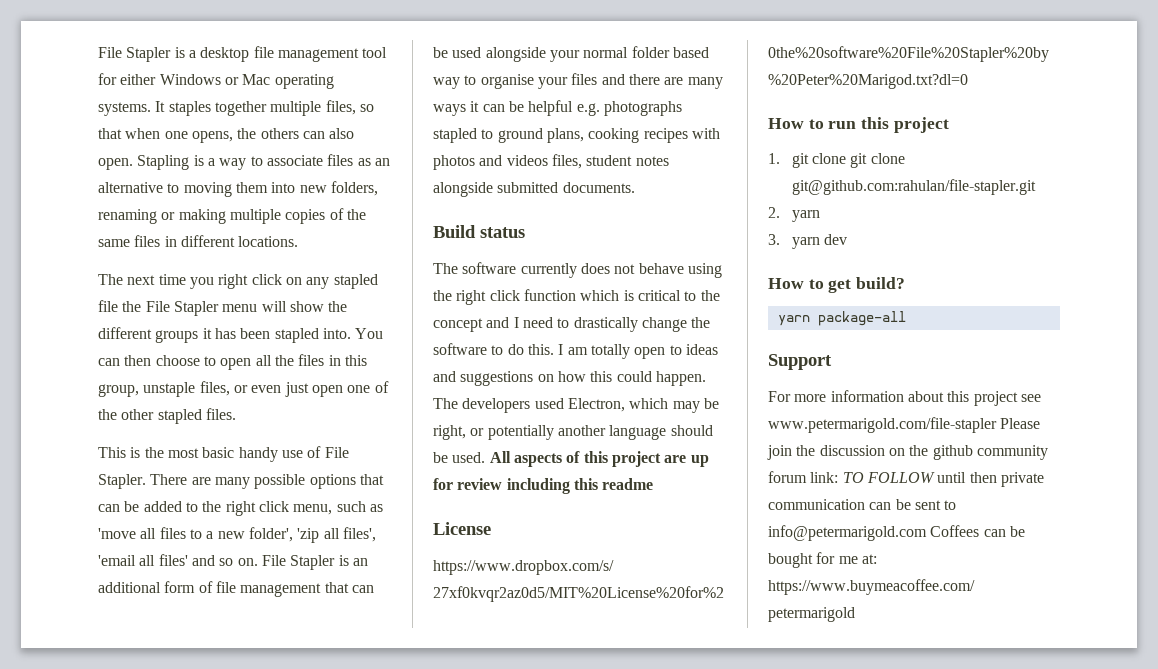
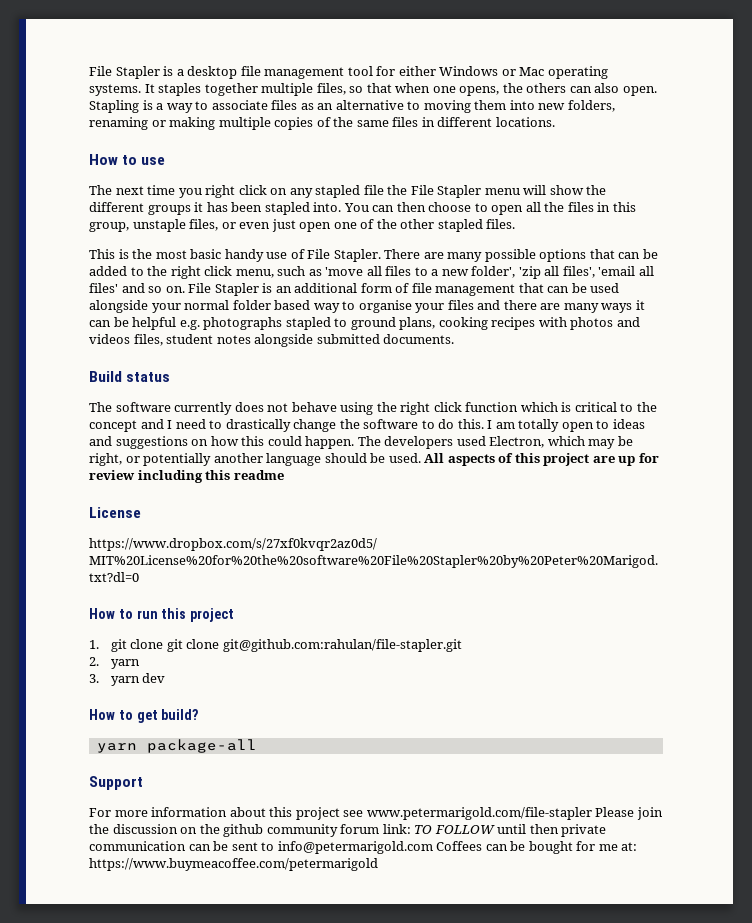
+ How to use

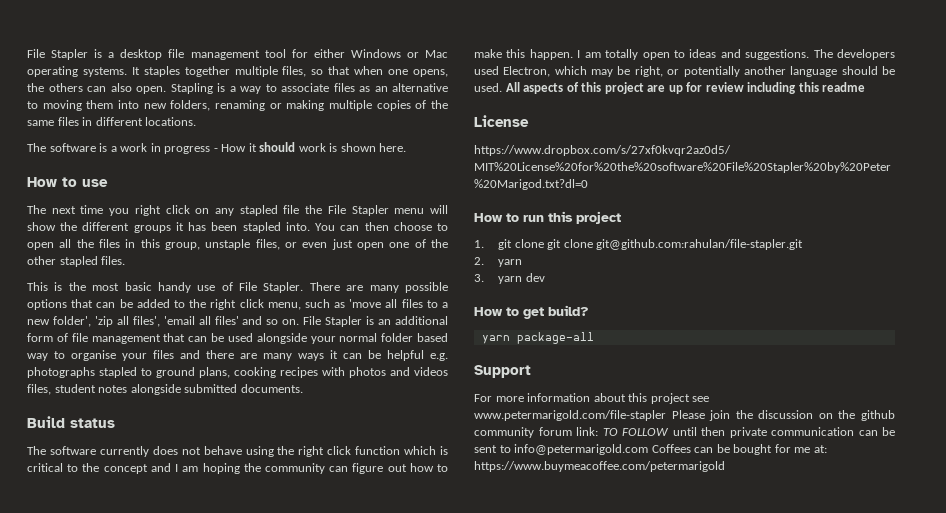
+ The software is a work in progress - How it should work is shown here.
- The software currently does not behave using the right click function which is critical to the concept and I need to drastically change the software to do this.
+ The software currently does not behave using the right click function which is critical to the concept and I am hoping the community can figure out how to make this happen.
- I am totally open to ideas and suggestions on how this could happen.
+ I am totally open to ideas and suggestions.

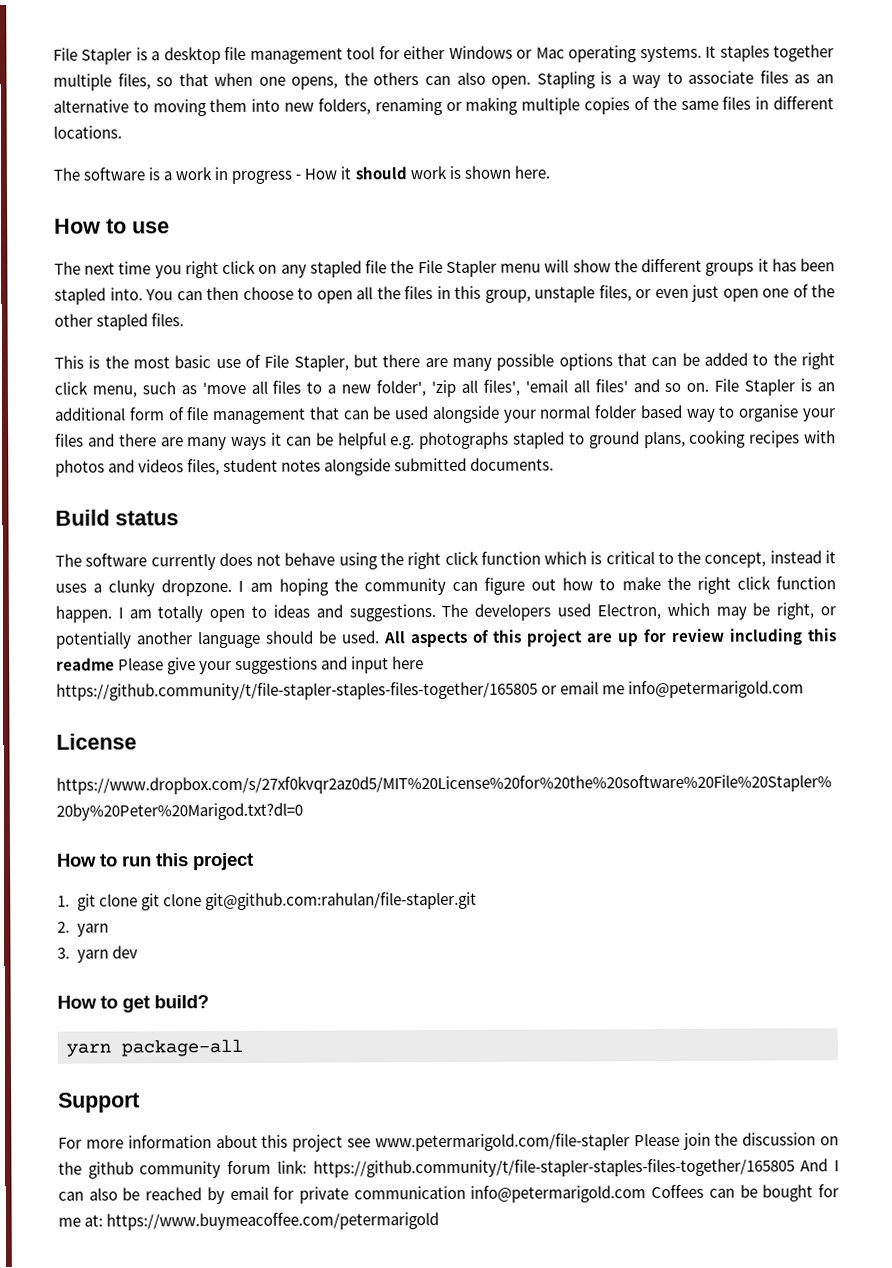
- This is the most basic handy use of File Stapler. There are many possible options that can be added to the right click menu, such as 'move all files to a new folder', 'zip all files', 'email all files' and so on.
+ This is the most basic use of File Stapler, but there are many possible options that can be added to the right click menu, such as 'move all files to a new folder', 'zip all files', 'email all files' and so on.
- The software currently does not behave using the right click function which is critical to the concept and I am hoping the community can figure out how to make this happen.
+ The software currently does not behave using the right click function which is critical to the concept, instead it uses a clunky dropzone. I am hoping the community can figure out how to make the right click function happen.
- All aspects of this project are up for review including this readme
+ All aspects of this project are up for review including this readme Please give your suggestions and input here https://github.community/t/file-stapler-staples-files-together/165805 or email me info@petermarigold.com
- For more information about this project see www.petermarigold.com/file-stapler Please join the discussion on the github community forum link: TO FOLLOW until then private communication can be sent to info@petermarigold.com Coffees can be bought for me at: https://www.buymeacoffee.com/petermarigold
+ For more information about this project see www.petermarigold.com/file-stapler Please join the discussion on the github community forum link: https://github.community/t/file-stapler-staples-files-together/165805 And I can also be reached by email for private communication info@petermarigold.com Coffees can be bought for me at: https://www.buymeacoffee.com/petermarigold

